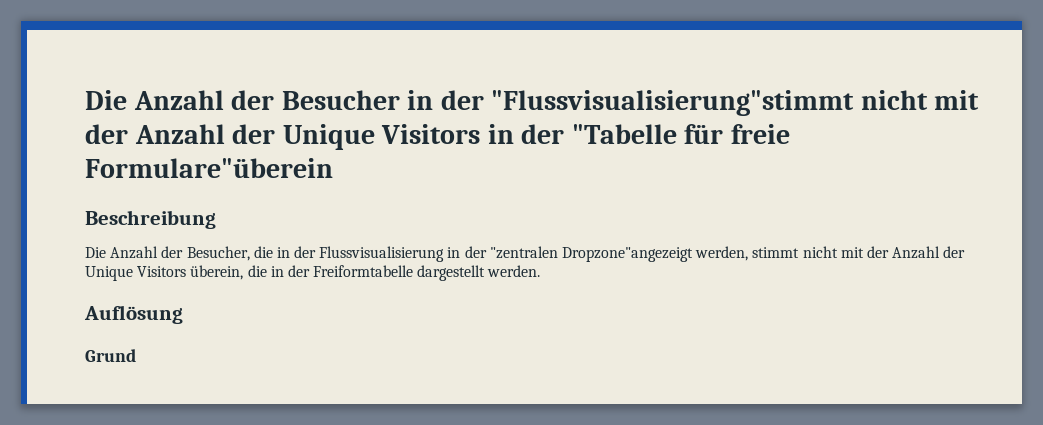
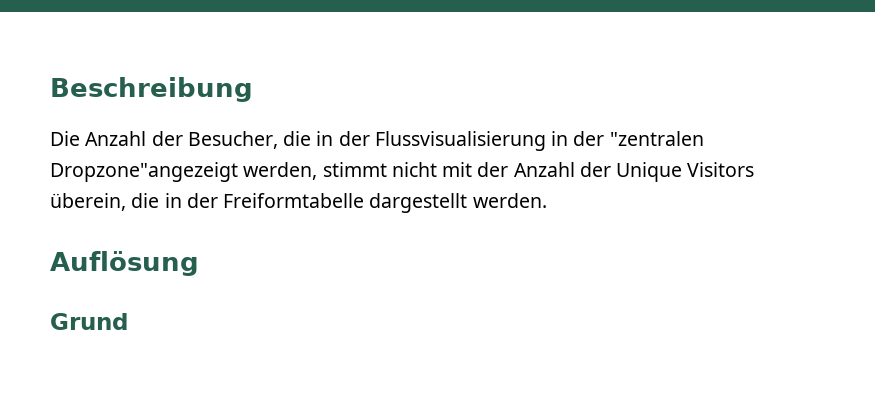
- Die Anzahl der Besucher in der "Flussvisualisierung"stimmt nicht mit der Anzahl der Unique Visitors in der "Tabelle für freie Formulare"überein

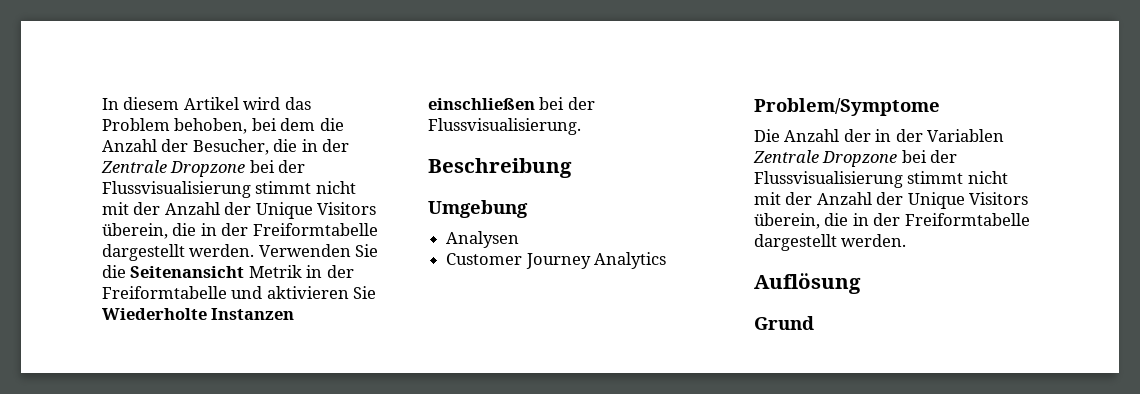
+ In diesem Artikel wird das Problem behoben, bei dem die Anzahl der Besucher, die in der Zentrale Dropzone bei der Flussvisualisierung stimmt nicht mit der Anzahl der Unique Visitors überein, die in der Freiformtabelle dargestellt werden. Verwenden Sie die Seitenansicht Metrik in der Freiformtabelle und aktivieren Sie Wiederholte Instanzen einschließen bei der Flussvisualisierung.
  Beschreibung
- Die Anzahl der Besucher, die in der Flussvisualisierung in der "zentralen Dropzone"angezeigt werden, stimmt nicht mit der Anzahl der Unique Visitors überein, die in der Freiformtabelle dargestellt werden.
+ Umgebung
+ Analysen
+ Customer Journey Analytics
+ Problem/Symptome
+ Die Anzahl der in der Variablen Zentrale Dropzone bei der Flussvisualisierung stimmt nicht mit der Anzahl der Unique Visitors überein, die in der Freiformtabelle dargestellt werden.

